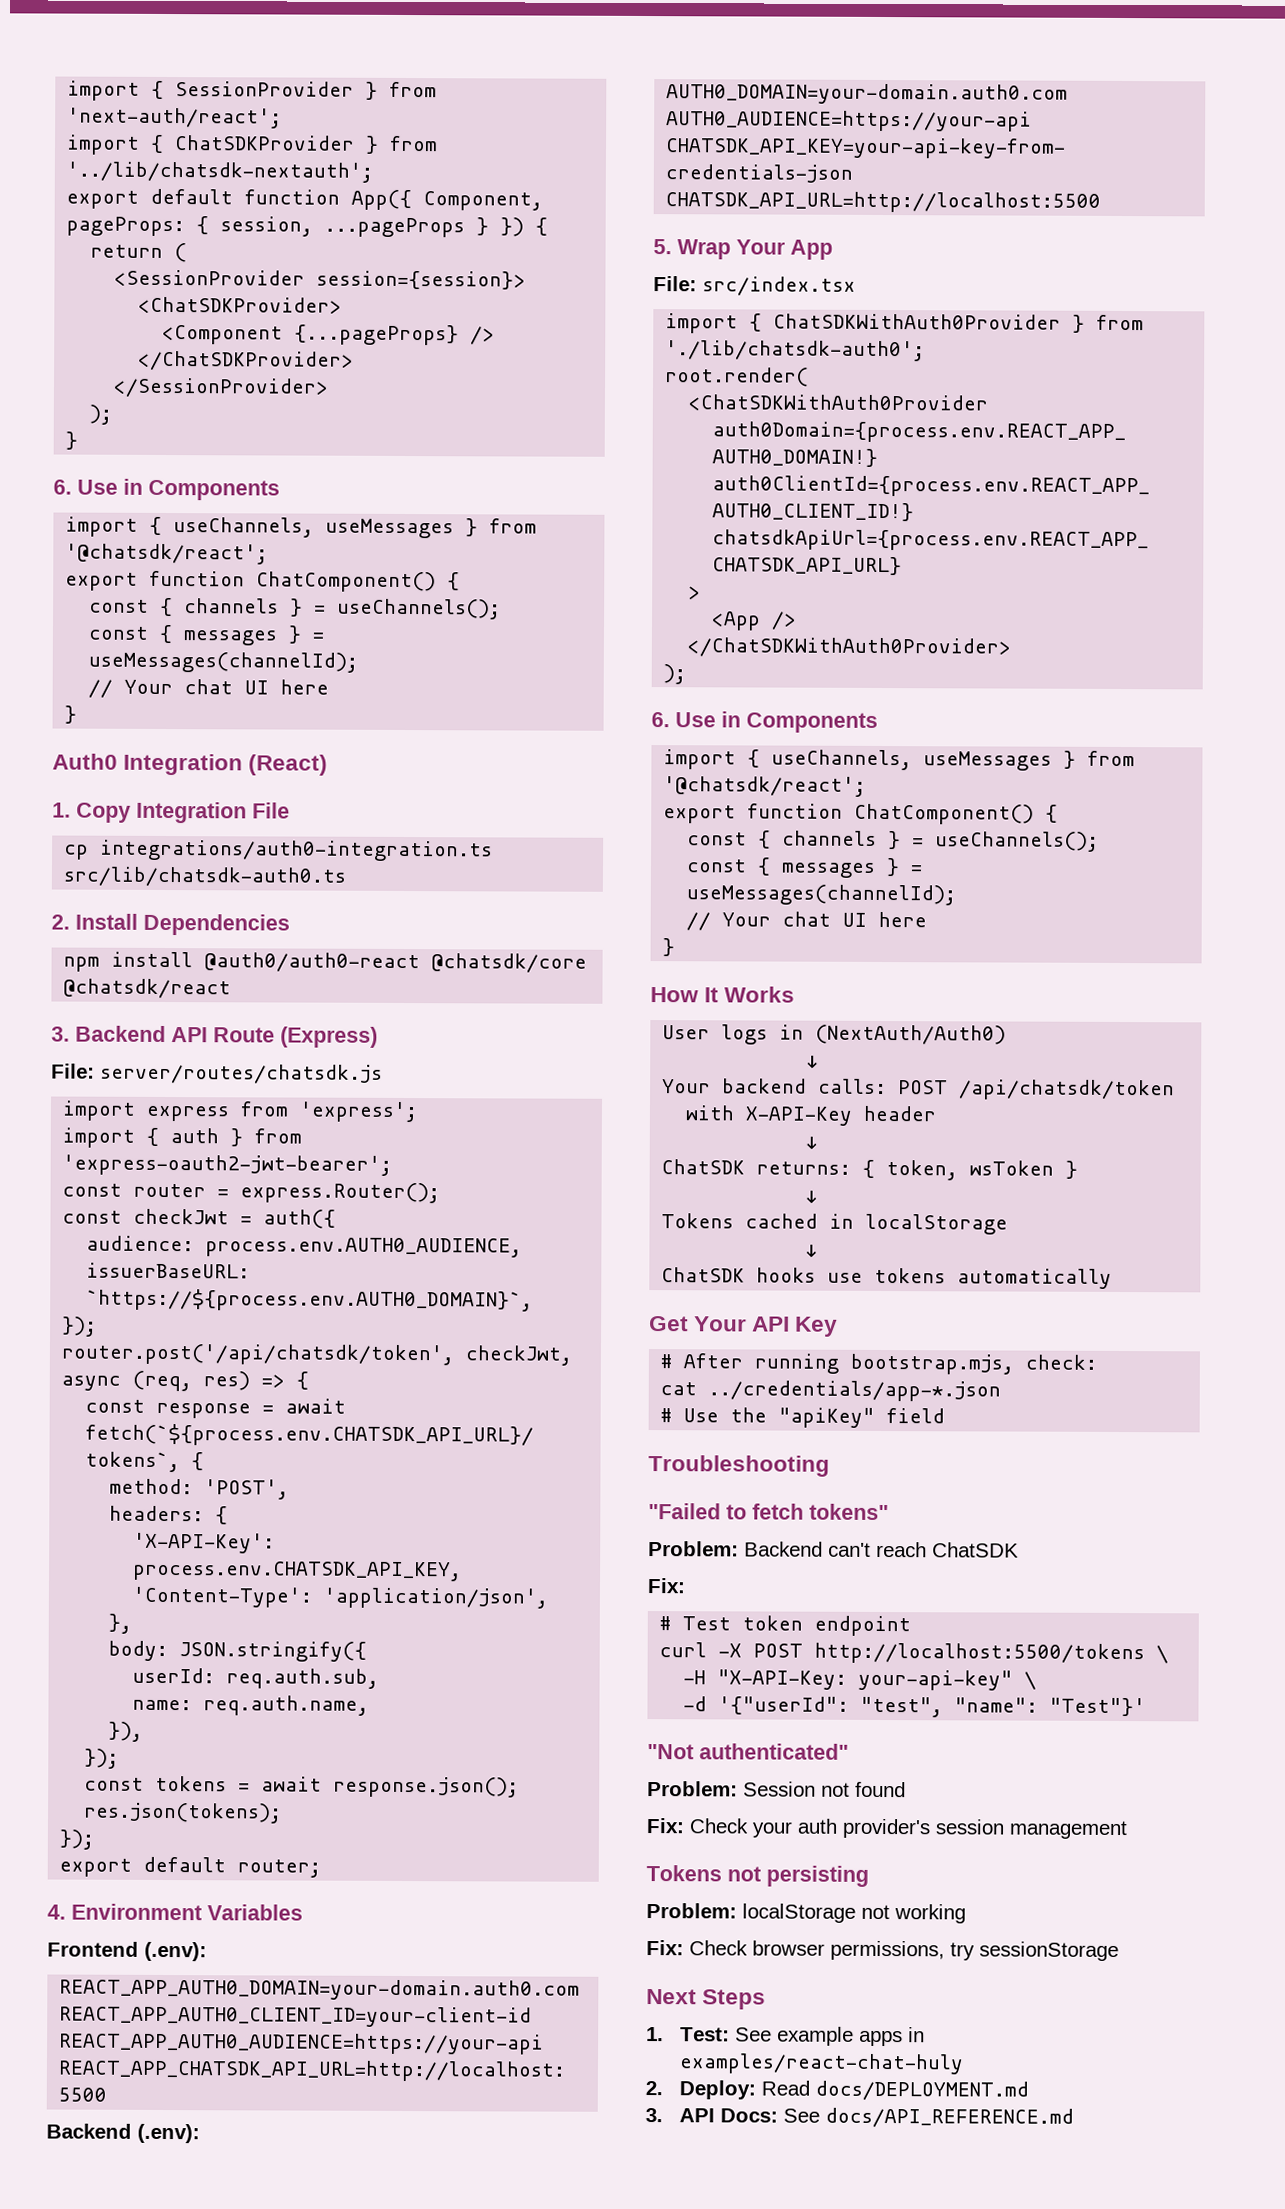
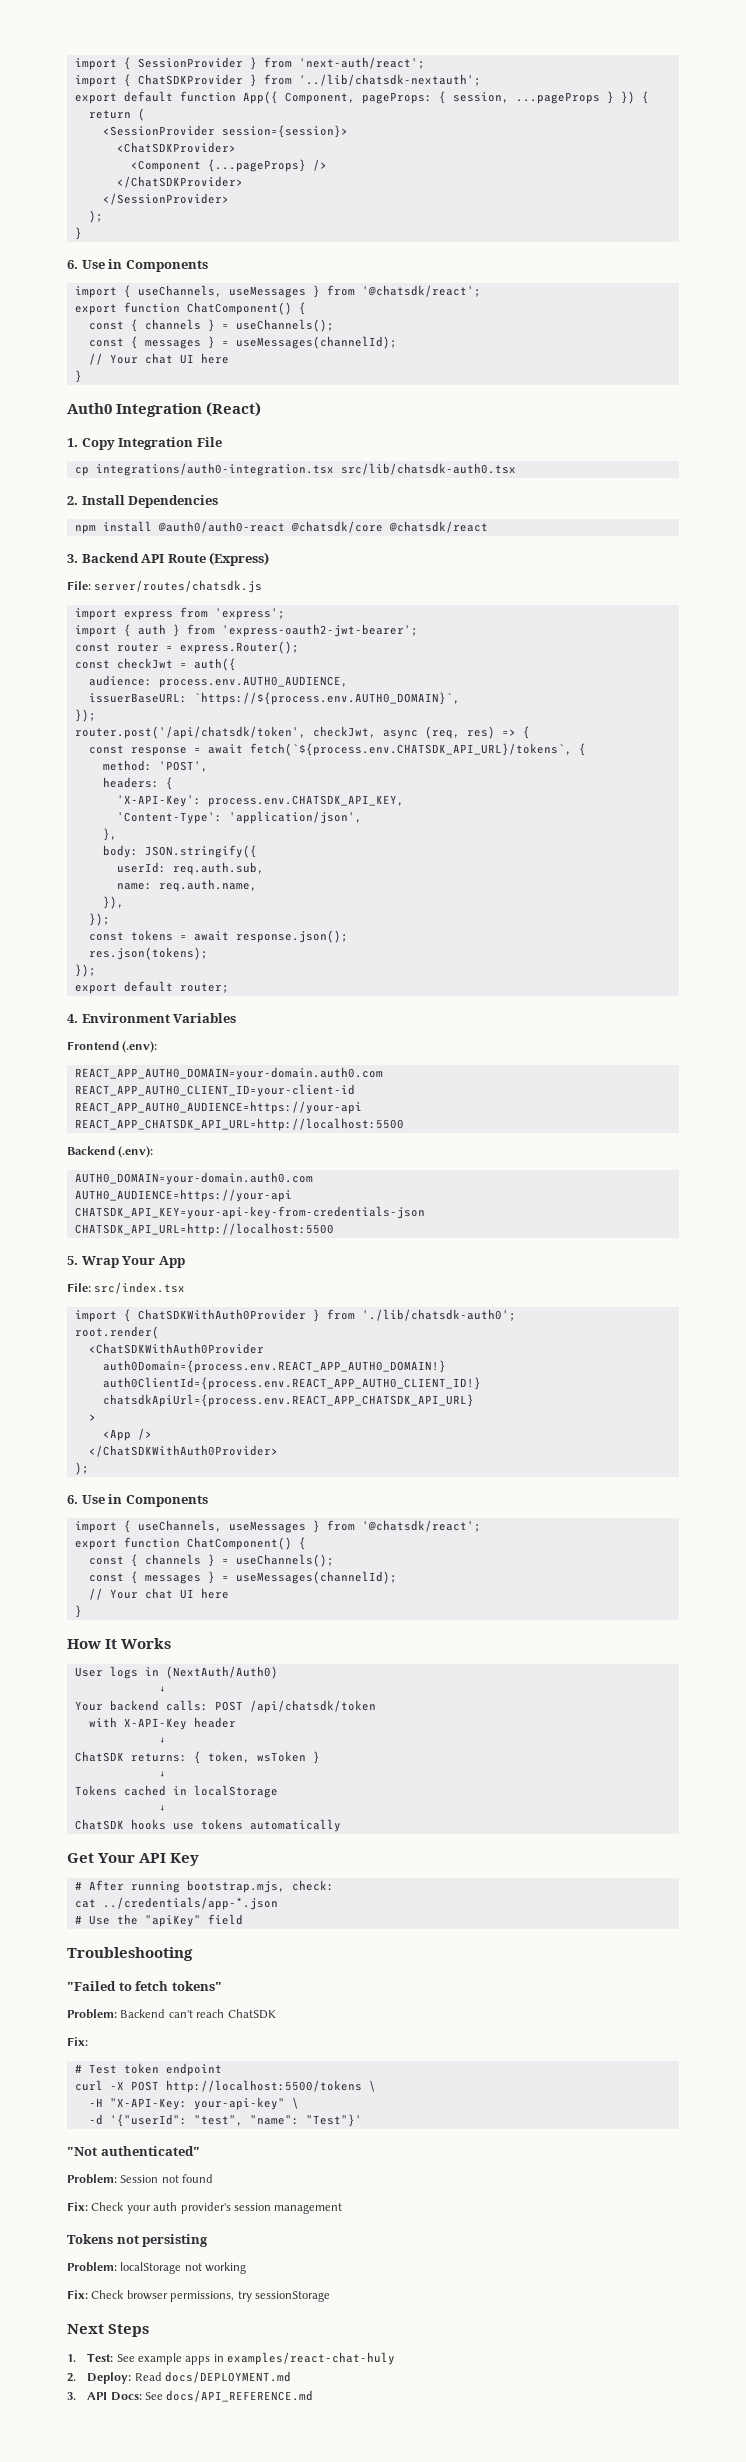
- cp integrations/auth0-integration.ts src/lib/chatsdk-auth0.ts
+ cp integrations/auth0-integration.tsx src/lib/chatsdk-auth0.tsx

